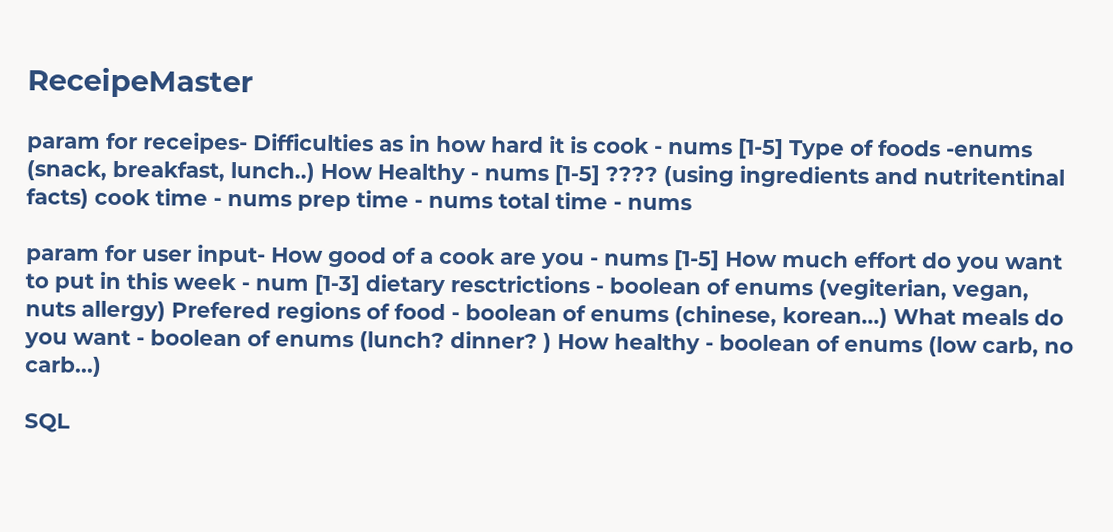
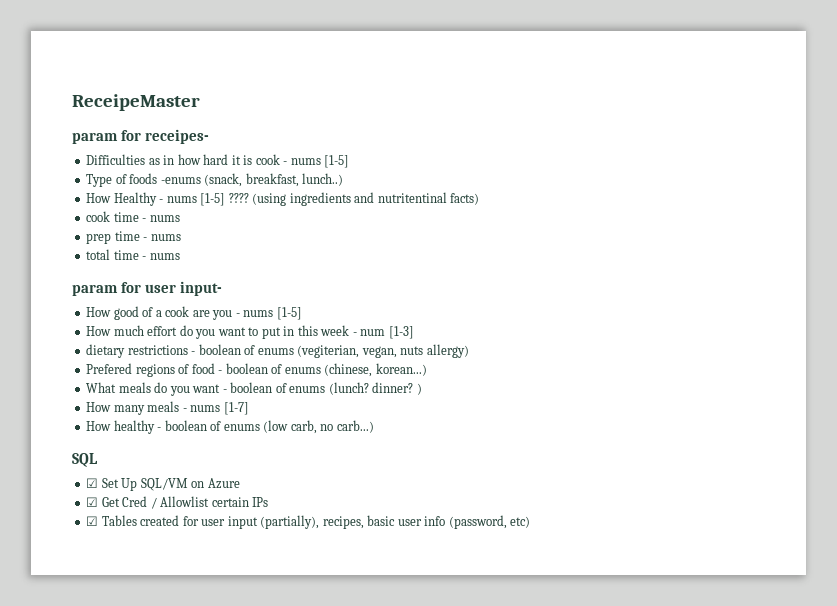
- param for receipes- Difficulties as in how hard it is cook - nums [1-5] Type of foods -enums (snack, breakfast, lunch..) How Healthy - nums [1-5] ????
+ param for receipes-
+ Difficulties as in how hard it is cook - nums [1-5]
+ Type of foods -enums (snack, breakfast, lunch..)
+ How Healthy - nums [1-5] ????
- (using ingredients and nutritentinal facts) cook time - nums prep time - nums total time - nums
+ (using ingredients and nutritentinal facts)
+ cook time - nums
+ prep time - nums
+ total time - nums
- param for user input- How good of a cook are you - nums [1-5] How much effort do you want to put in this week - num [1-3] dietary resctrictions - boolean of enums (vegiterian, vegan, nuts allergy) Prefered regions of food - boolean of enums (chinese, korean...) What meals do you want - boolean of enums (lunch? dinner? ) How healthy - boolean of enums (low carb, no carb...)
+ param for user input-
+ How good of a cook are you - nums [1-5]
+ How much effort do you want to put in this week - num [1-3]
+ dietary restrictions - boolean of enums (vegiterian, vegan, nuts allergy)
+ Prefered regions of food - boolean of enums (chinese, korean...)
+ What meals do you want - boolean of enums (lunch? dinner? )
+ How many meals - nums [1-7]
+ How healthy - boolean of enums (low carb, no carb...)
+ ☑ Set Up SQL/VM on Azure
+ ☑ Get Cred / Allowlist certain IPs
+ ☑ Tables created for user input (partially), recipes, basic user info (password, etc)

